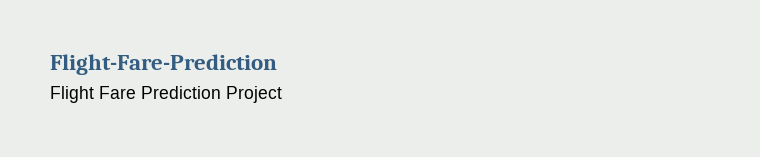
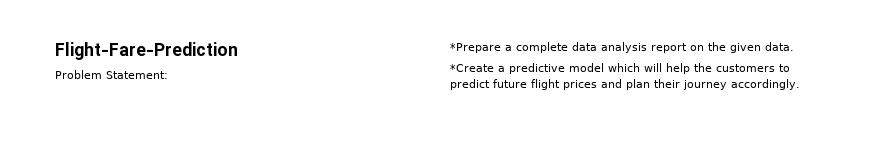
- Flight Fare Prediction Project
+ Problem Statement:
+ *Prepare a complete data analysis report on the given data.
+ *Create a predictive model which will help the customers to predict future flight prices and plan their journey accordingly.

